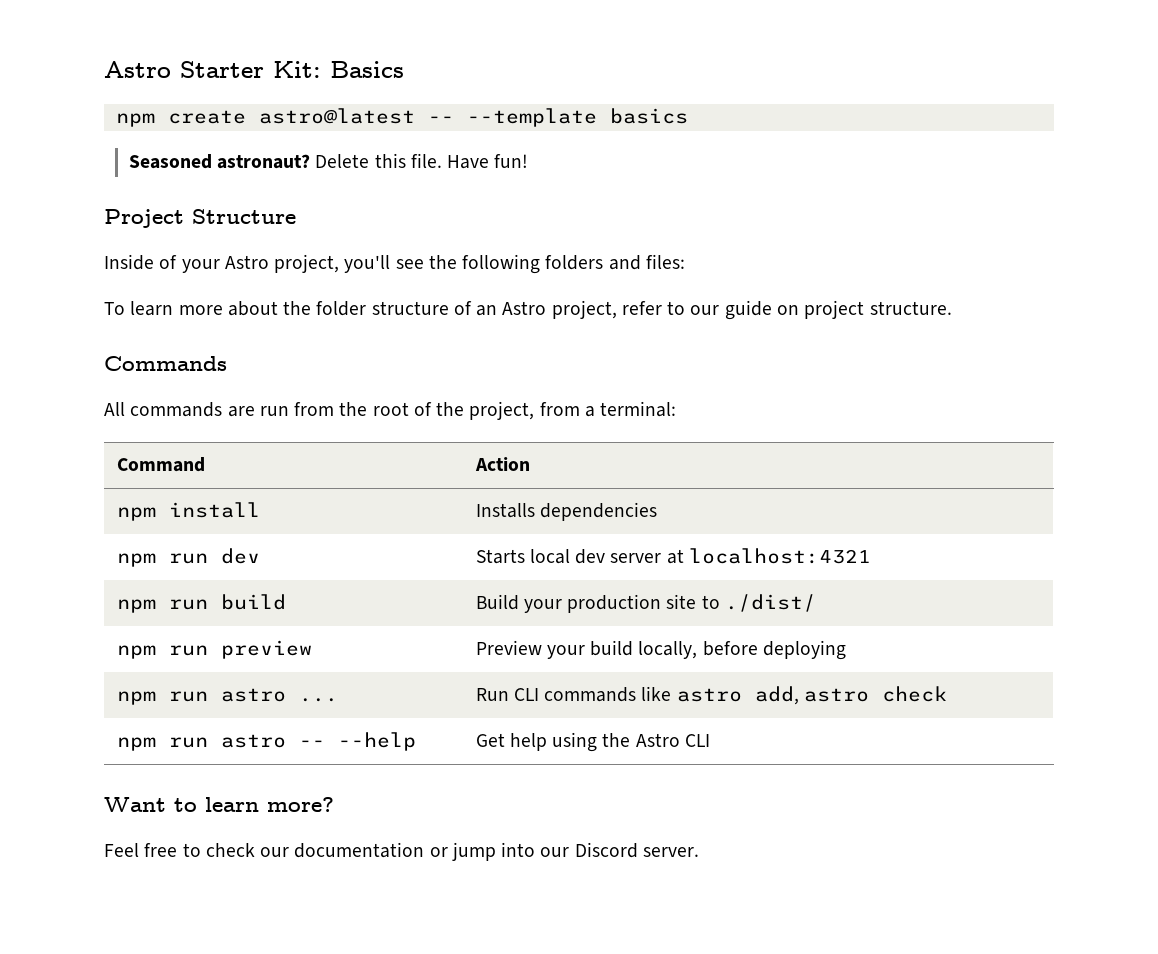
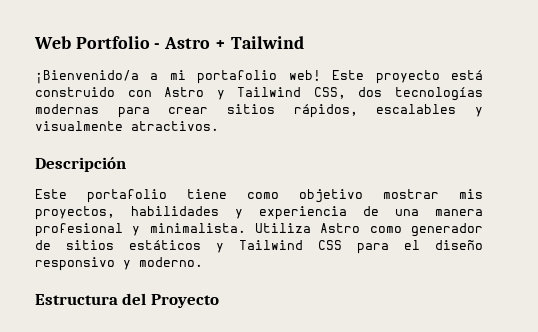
- Astro Starter Kit: Basics
- npm create astro@latest -- --template basics
- Seasoned astronaut? Delete this file. Have fun!
- Project Structure
- Inside of your Astro project, you'll see the following folders and files:
- To learn more about the folder structure of an Astro project, refer to our guide on project structure.
- Commands
- All commands are run from the root of the project, from a terminal:
- Command | Action
- npm install | Installs dependencies
- npm run dev | Starts local dev server at localhost:4321
- npm run build | Build your production site to ./dist/
- npm run preview | Preview your build locally, before deploying
- npm run astro ... | Run CLI commands like astro add, astro check
- npm run astro -- --help | Get help using the Astro CLI
- Want to learn more?
- Feel free to check our documentation or jump into our Discord server.
+ Web Portfolio - Astro + Tailwind
+ ¡Bienvenido/a a mi portafolio web! Este proyecto está construido con Astro y Tailwind CSS, dos tecnologías modernas para crear sitios rápidos, escalables y visualmente atractivos.
+ Descripción
+ Este portafolio tiene como objetivo mostrar mis proyectos, habilidades y experiencia de una manera profesional y minimalista. Utiliza Astro como generador de sitios estáticos y Tailwind CSS para el diseño responsivo y moderno.
+ Estructura del Proyecto

